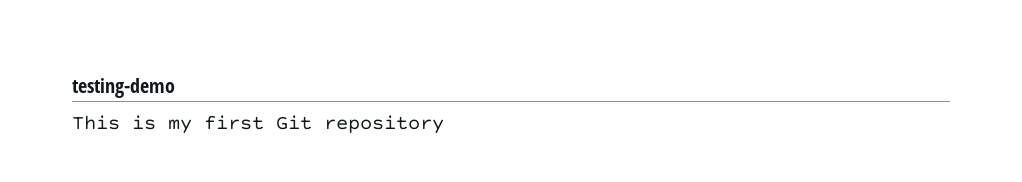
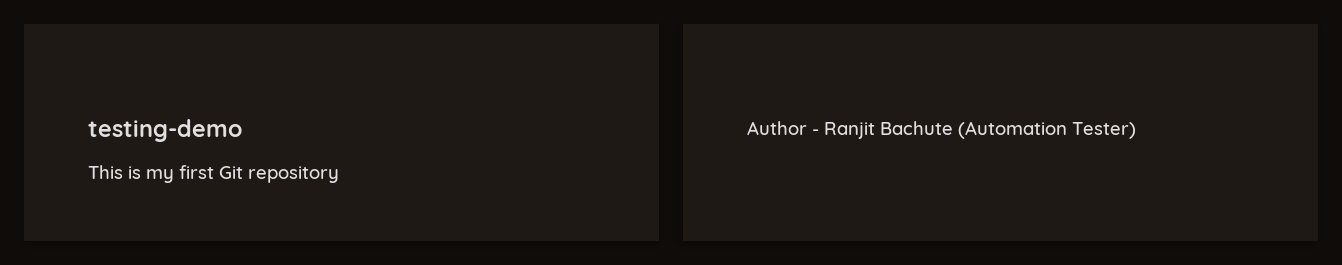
+ Author - Ranjit Bachute (Automation Tester)

